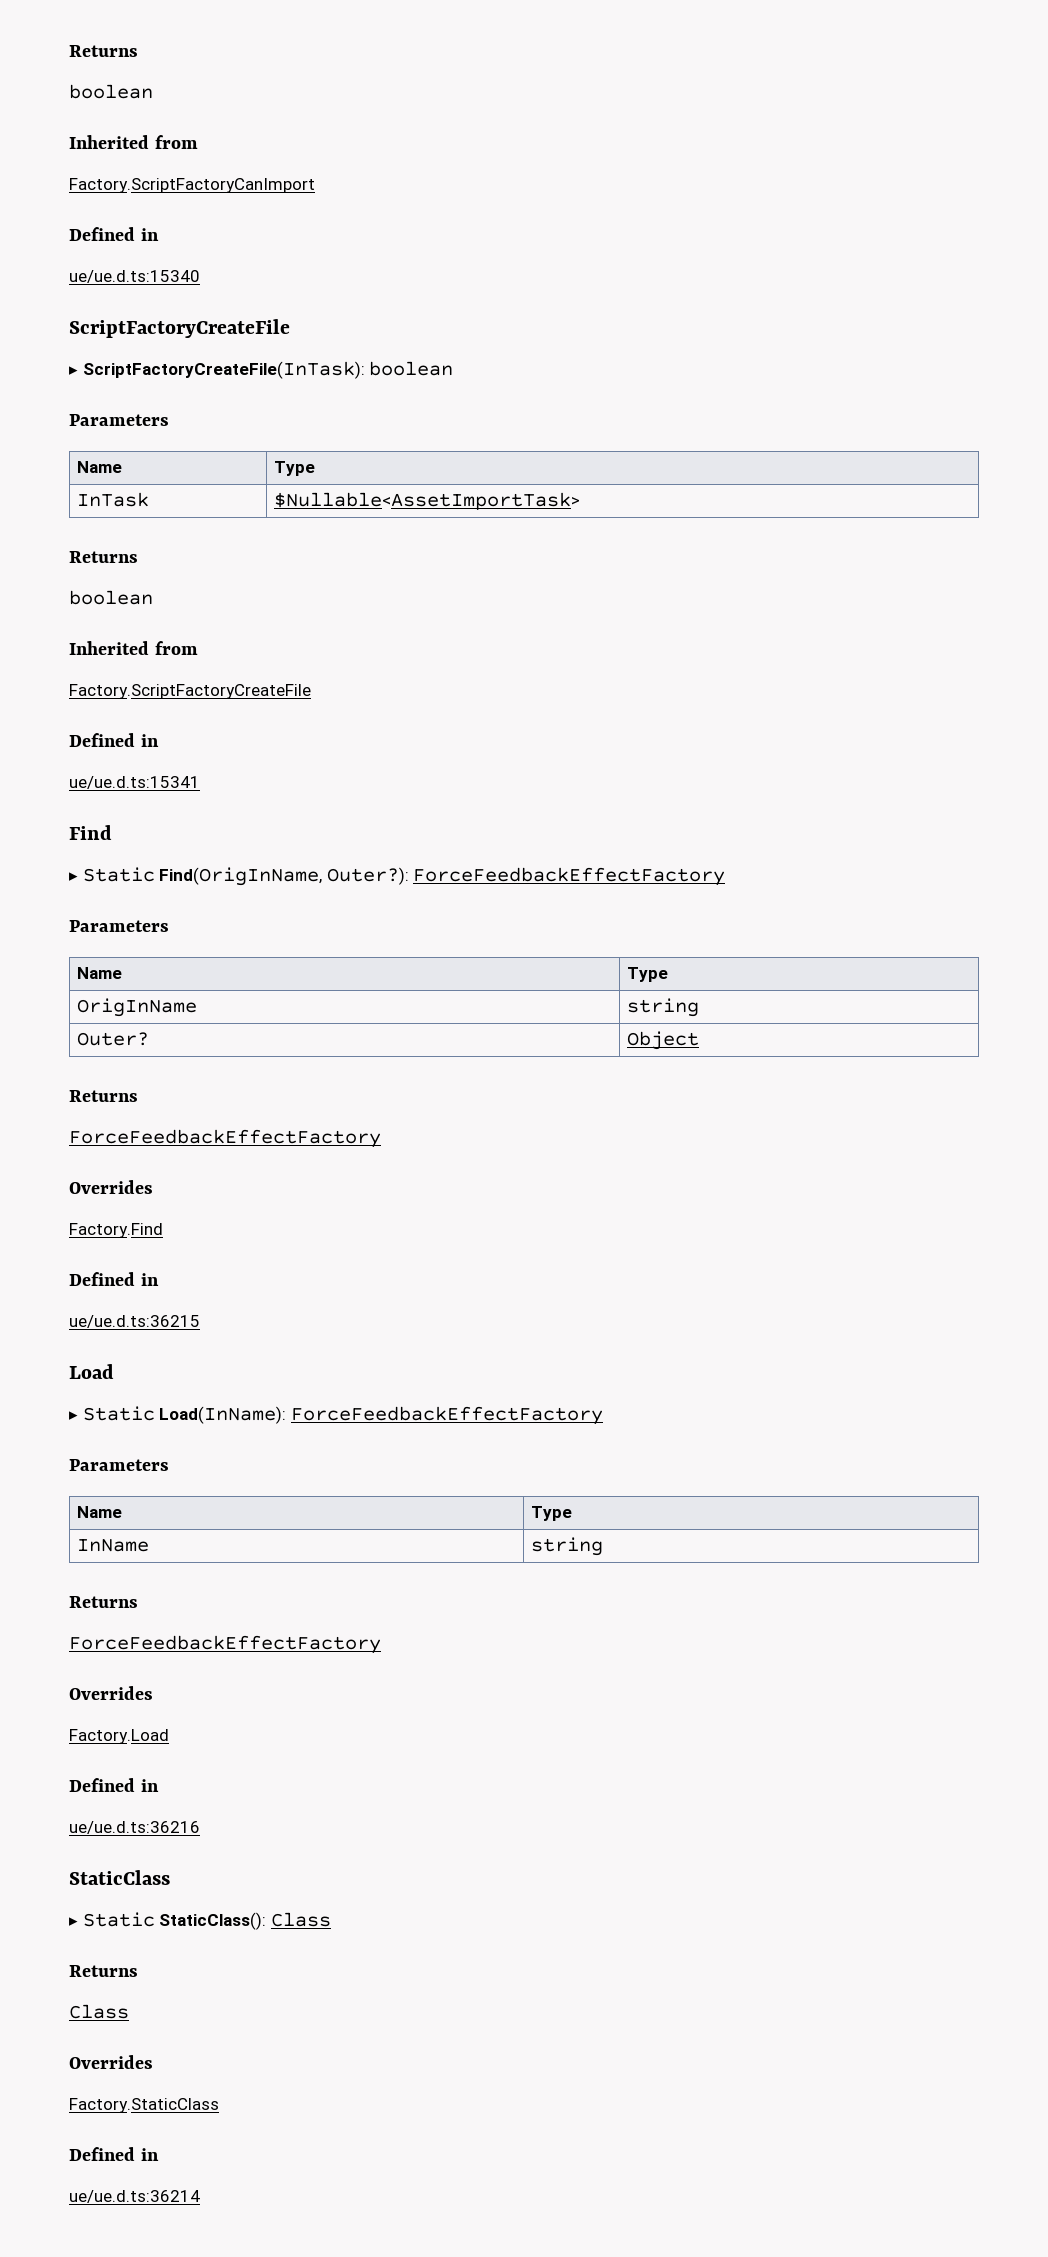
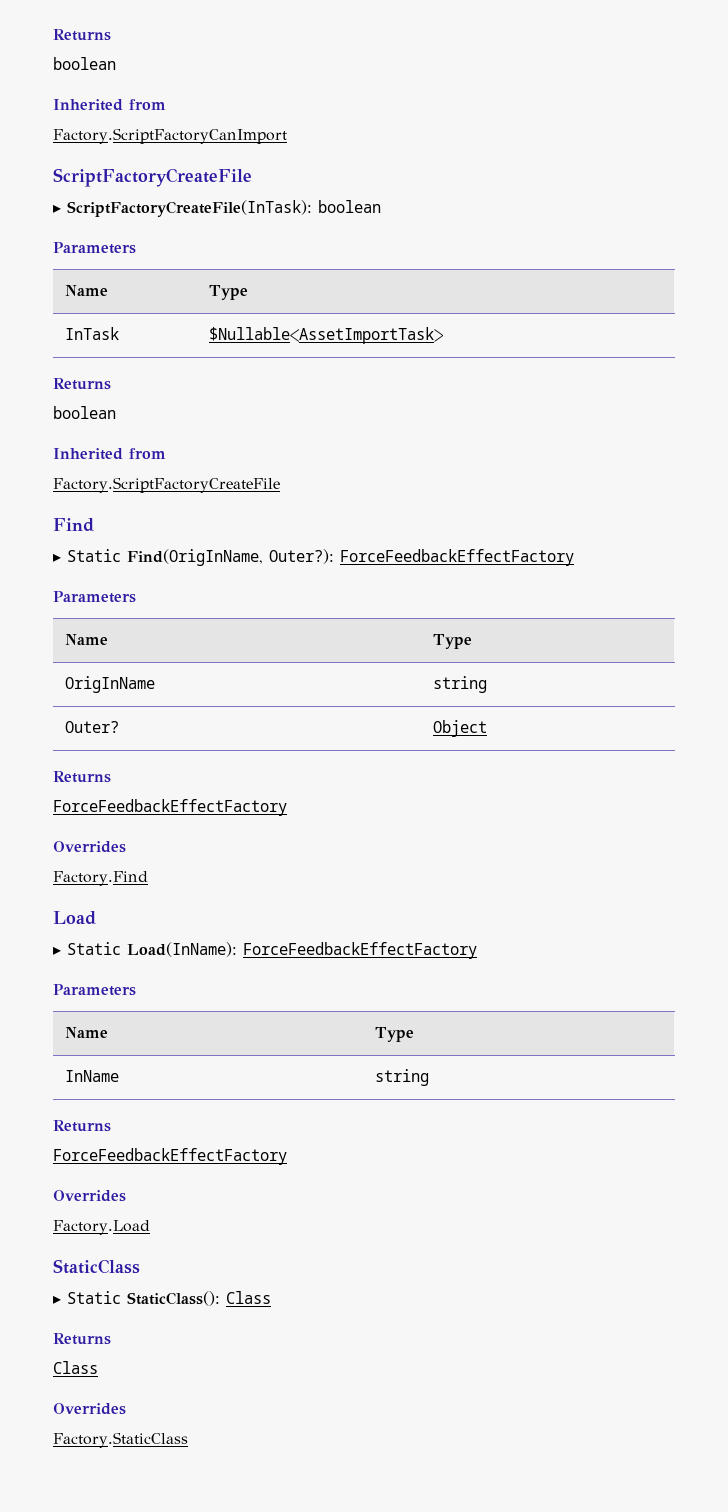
  Factory.ScriptFactoryCanImport
- Defined in
- ue/ue.d.ts:15340
  Factory.ScriptFactoryCreateFile
- Defined in
- ue/ue.d.ts:15341
  Factory.Find
- Defined in
- ue/ue.d.ts:36215
  Factory.Load
- Defined in
- ue/ue.d.ts:36216
  Factory.StaticClass
- Defined in
- ue/ue.d.ts:36214

